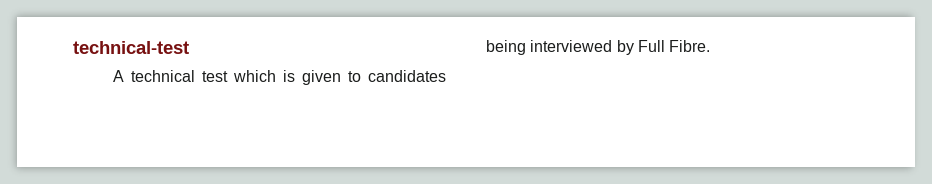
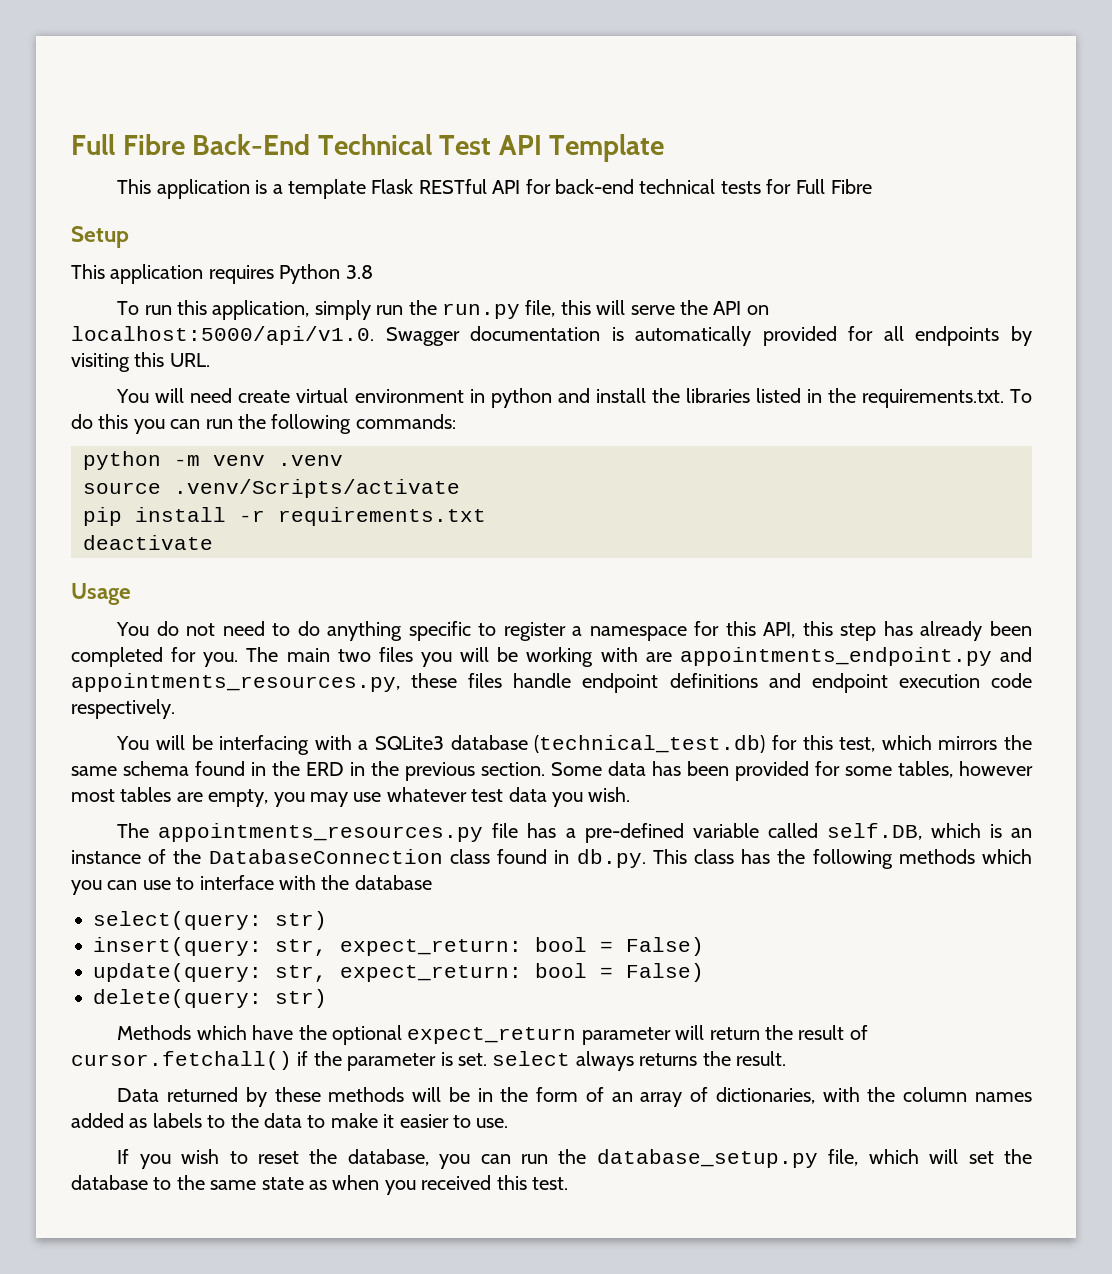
- technical-test
- A technical test which is given to candidates being interviewed by Full Fibre.
+ Full Fibre Back-End Technical Test API Template
+ This application is a template Flask RESTful API for back-end technical tests for Full Fibre
+ Setup
+ This application requires Python 3.8
+ To run this application, simply run the run.py file, this will serve the API on localhost:5000/api/v1.0. Swagger documentation is automatically provided for all endpoints by visiting this URL.
+ You will need create virtual environment in python and install the libraries listed in the requirements.txt. To do this you can run the following commands:
+ python -m venv .venv
+ source .venv/Scripts/activate
+ pip install -r requirements.txt
+ deactivate
+ Usage
+ You do not need to do anything specific to register a namespace for this API, this step has already been completed for you. The main two files you will be working with are appointments_endpoint.py and appointments_resources.py, these files handle endpoint definitions and endpoint execution code respectively.
+ You will be interfacing with a SQLite3 database (technical_test.db) for this test, which mirrors the same schema found in the ERD in the previous section. Some data has been provided for some tables, however most tables are empty, you may use whatever test data you wish.
+ The appointments_resources.py file has a pre-defined variable called self.DB, which is an instance of the DatabaseConnection class found in db.py. This class has the following methods which you can use to interface with the database
+ select(query: str)
+ insert(query: str, expect_return: bool = False)
+ update(query: str, expect_return: bool = False)
+ delete(query: str)
+ Methods which have the optional expect_return parameter will return the result of cursor.fetchall() if the parameter is set. select always returns the result.
+ Data returned by these methods will be in the form of an array of dictionaries, with the column names added as labels to the data to make it easier to use.
+ If you wish to reset the database, you can run the database_setup.py file, which will set the database to the same state as when you received this test.

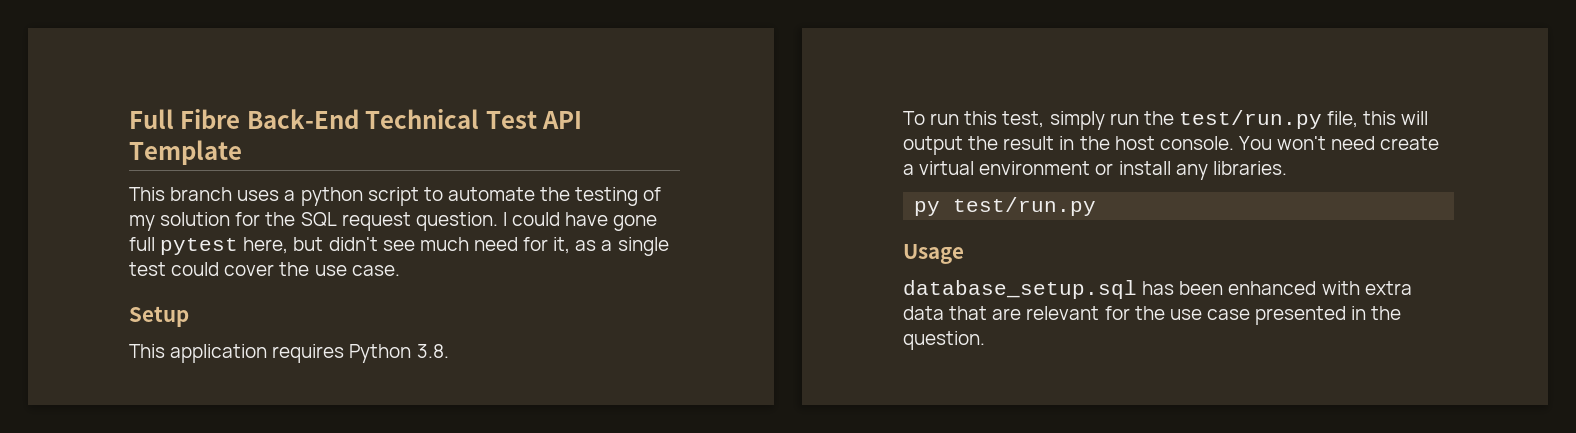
- This application is a template Flask RESTful API for back-end technical tests for Full Fibre
+ This branch uses a python script to automate the testing of my solution for the SQL request question. I could have gone full pytest here, but didn't see much need for it, as a single test could cover the use case.
- This application requires Python 3.8
+ This application requires Python 3.8.
- To run this application, simply run the run.py file, this will serve the API on localhost:5000/api/v1.0. Swagger documentation is automatically provided for all endpoints by visiting this URL.
- You will need create virtual environment in python and install the libraries listed in the requirements.txt. To do this you can run the following commands:
- python -m venv .venv
- source .venv/Scripts/activate
- pip install -r requirements.txt
- deactivate
+ To run this test, simply run the test/run.py file, this will output the result in the host console. You won't need create a virtual environment or install any libraries.
+ py test/run.py
  Usage
- You do not need to do anything specific to register a namespace for this API, this step has already been completed for you. The main two files you will be working with are appointments_endpoint.py and appointments_resources.py, these files handle endpoint definitions and endpoint execution code respectively.
- You will be interfacing with a SQLite3 database (technical_test.db) for this test, which mirrors the same schema found in the ERD in the previous section. Some data has been provided for some tables, however most tables are empty, you may use whatever test data you wish.
- The appointments_resources.py file has a pre-defined variable called self.DB, which is an instance of the DatabaseConnection class found in db.py. This class has the following methods which you can use to interface with the database
- select(query: str)
- insert(query: str, expect_return: bool = False)
- update(query: str, expect_return: bool = False)
- delete(query: str)
- Methods which have the optional expect_return parameter will return the result of cursor.fetchall() if the parameter is set. select always returns the result.
- Data returned by these methods will be in the form of an array of dictionaries, with the column names added as labels to the data to make it easier to use.
- If you wish to reset the database, you can run the database_setup.py file, which will set the database to the same state as when you received this test.
+ database_setup.sql has been enhanced with extra data that are relevant for the use case presented in the question.

